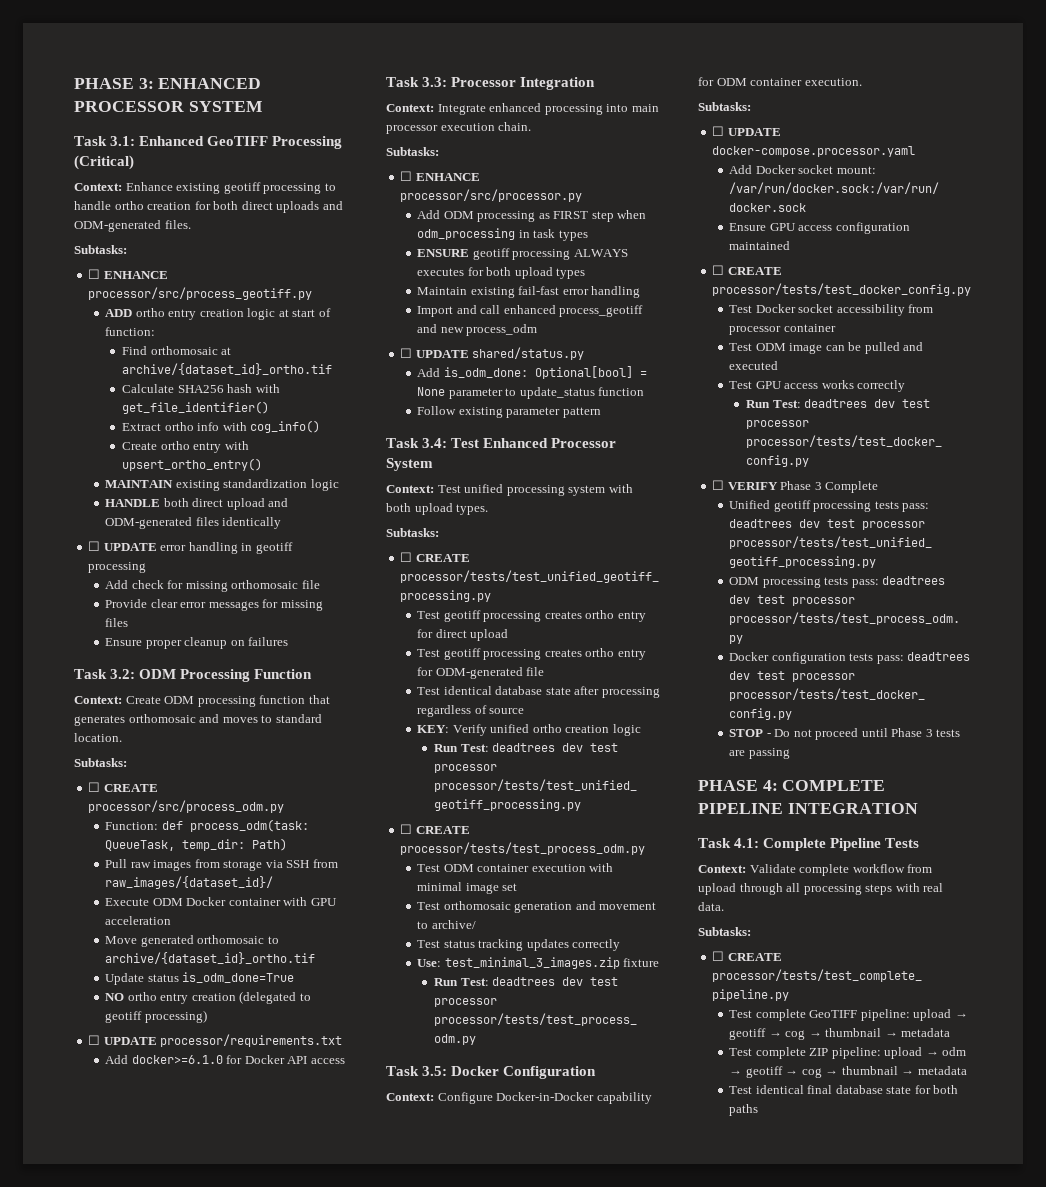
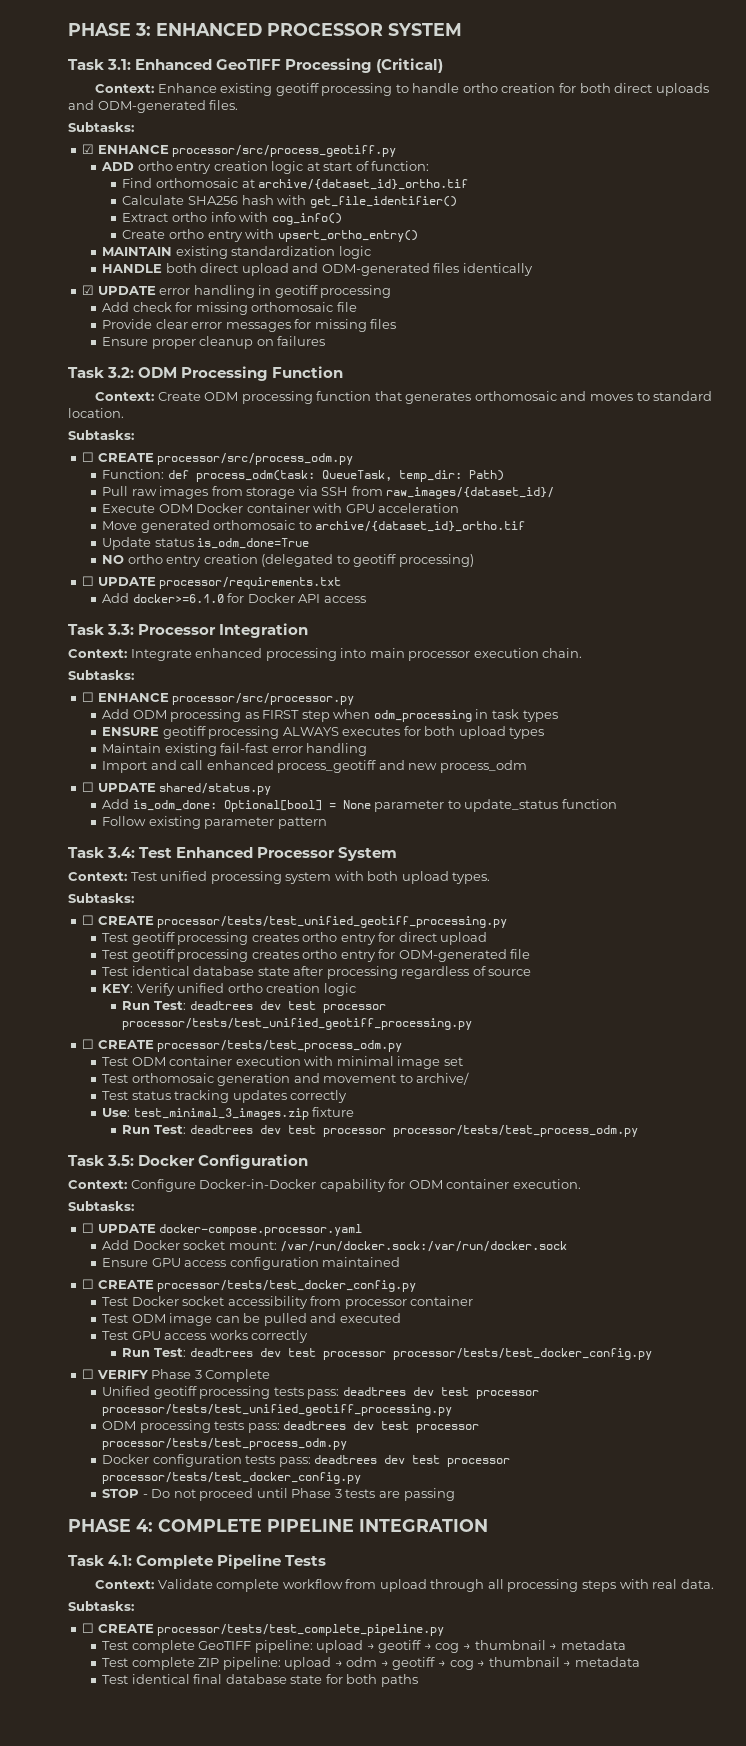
- ☐ ENHANCE processor/src/process_geotiff.py
+ ☑ ENHANCE processor/src/process_geotiff.py
- ☐ UPDATE error handling in geotiff processing
+ ☑ UPDATE error handling in geotiff processing

